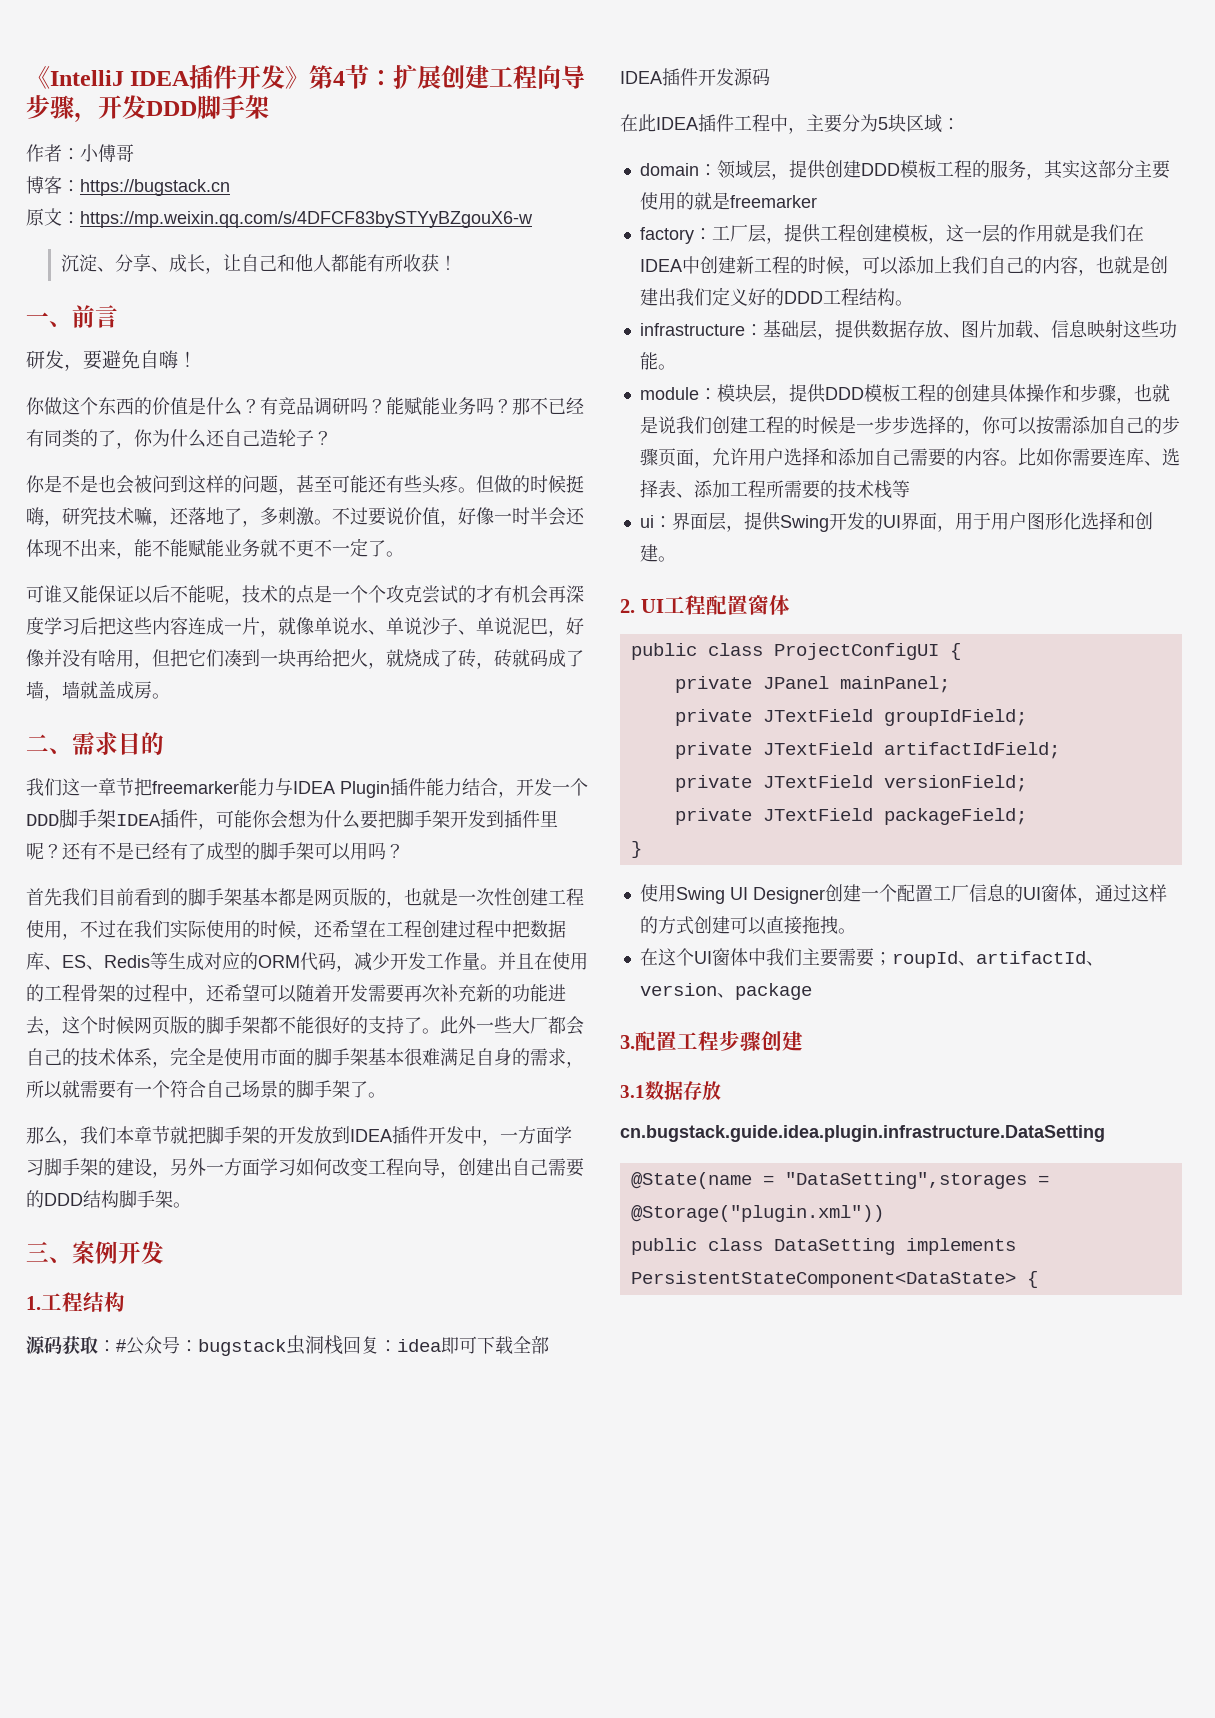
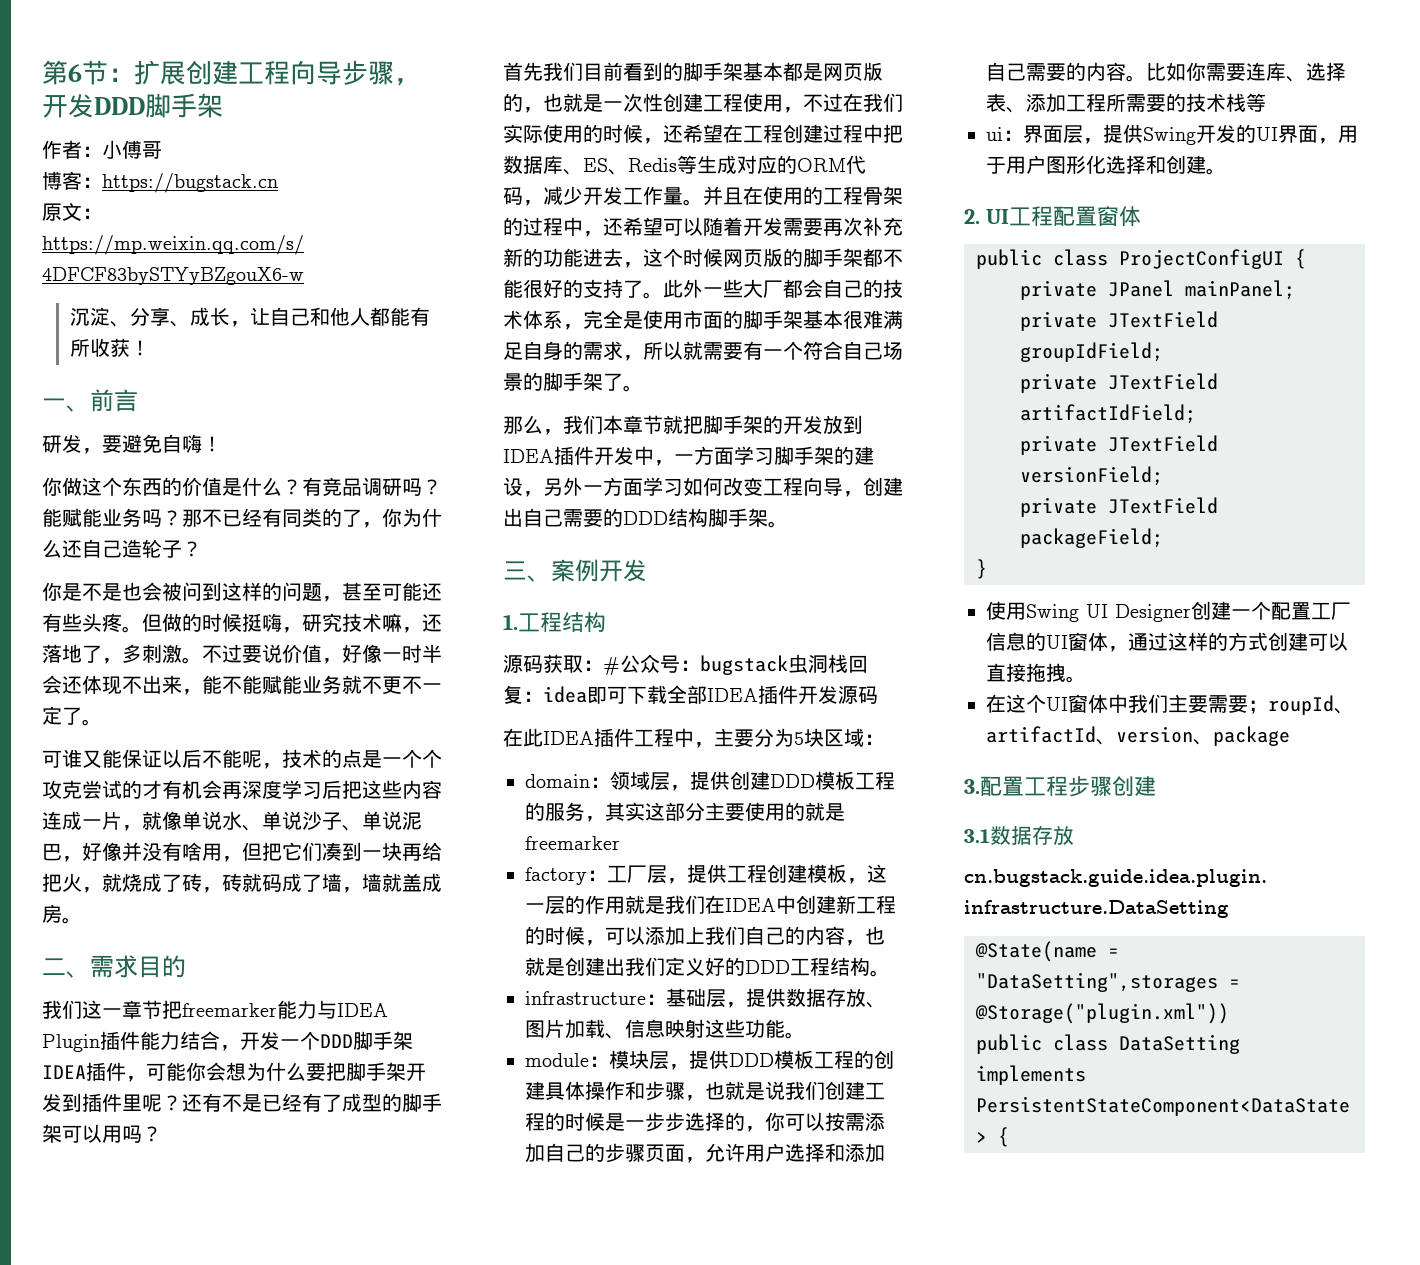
- 《IntelliJ IDEA插件开发》第4节：扩展创建工程向导步骤，开发DDD脚手架
+ 第6节：扩展创建工程向导步骤，开发DDD脚手架

